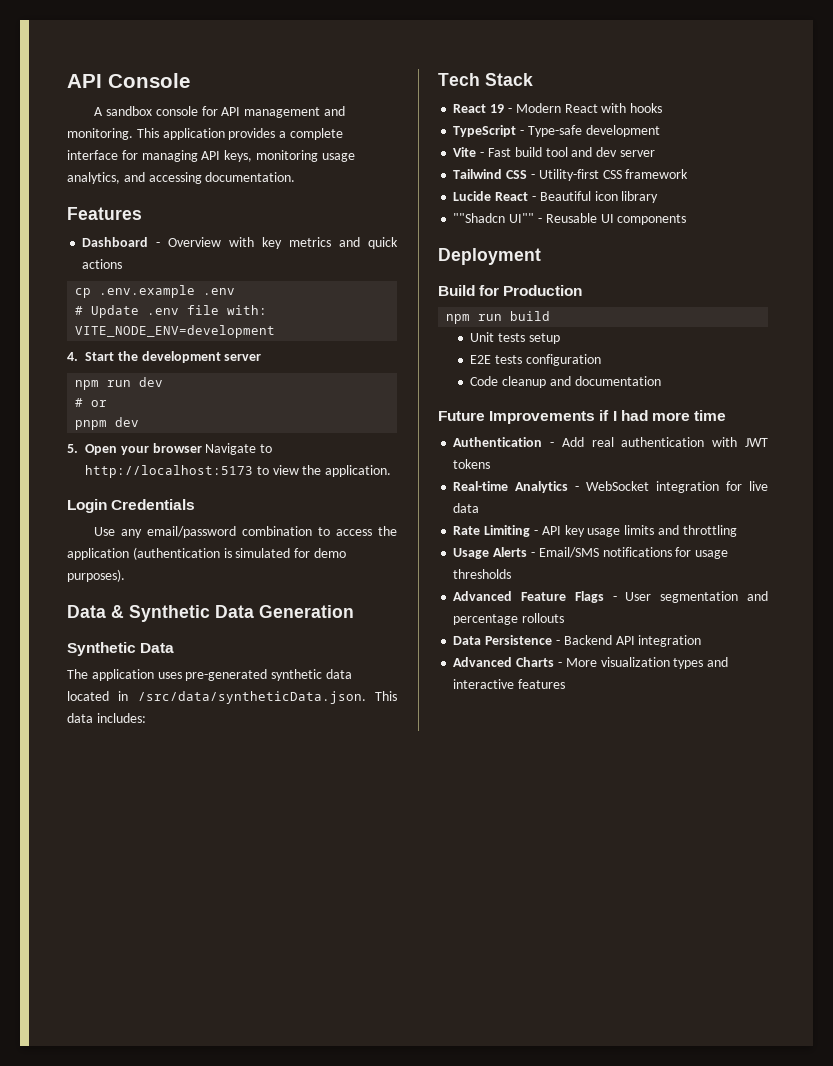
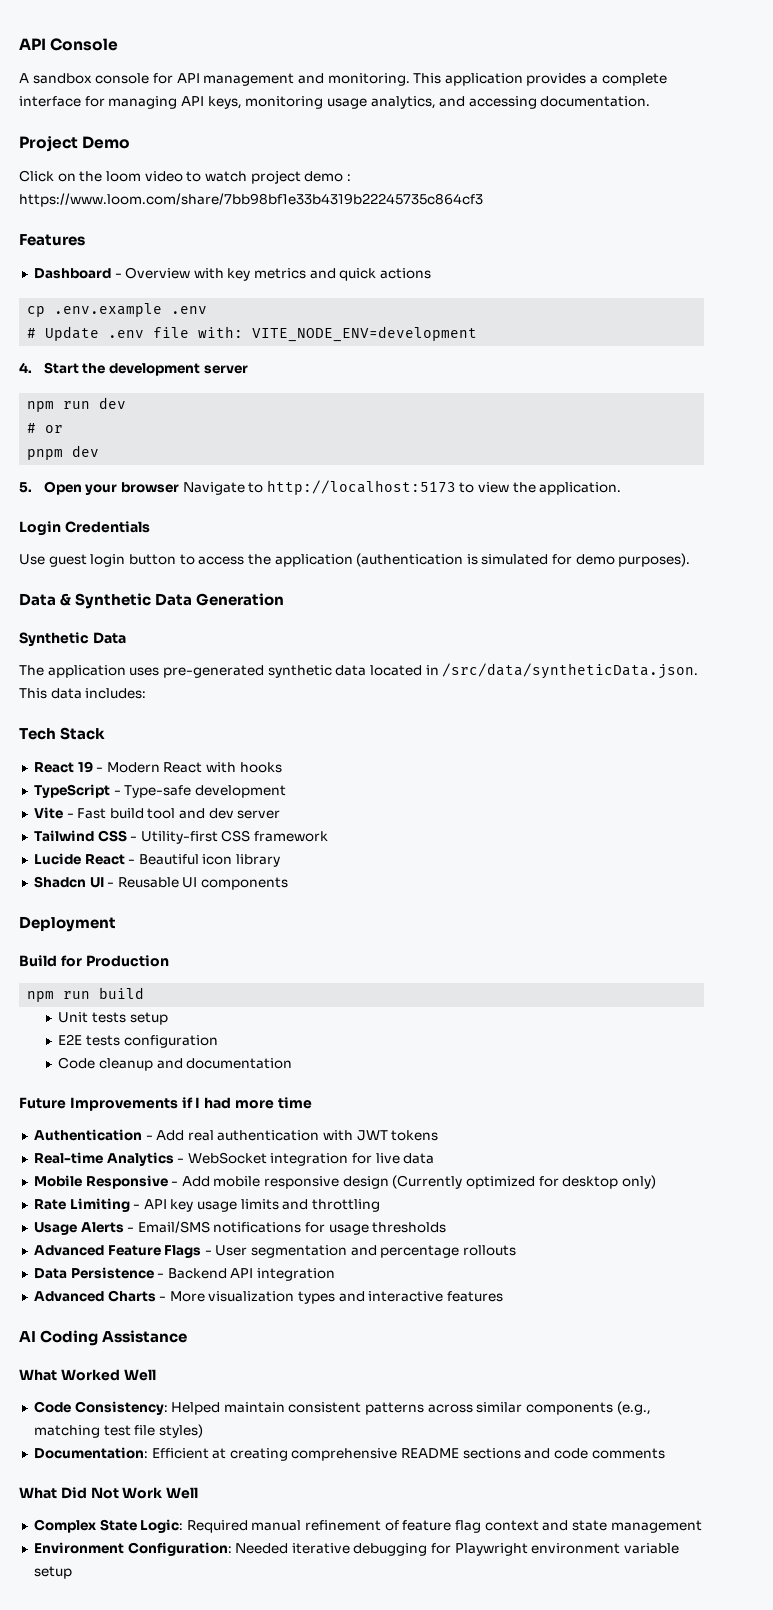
+ Project Demo
+ Click on the loom video to watch project demo : https://www.loom.com/share/7bb98bf1e33b4319b22245735c864cf3
- Use any email/password combination to access the application (authentication is simulated for demo purposes).
+ Use guest login button to access the application (authentication is simulated for demo purposes).
- ""Shadcn UI"" - Reusable UI components
+ Shadcn UI - Reusable UI components
+ Mobile Responsive - Add mobile responsive design (Currently optimized for desktop only)
+ AI Coding Assistance
+ What Worked Well
+ Code Consistency: Helped maintain consistent patterns across similar components (e.g., matching test file styles)
+ Documentation: Efficient at creating comprehensive README sections and code comments
+ What Did Not Work Well
+ Complex State Logic: Required manual refinement of feature flag context and state management
+ Environment Configuration: Needed iterative debugging for Playwright environment variable setup

